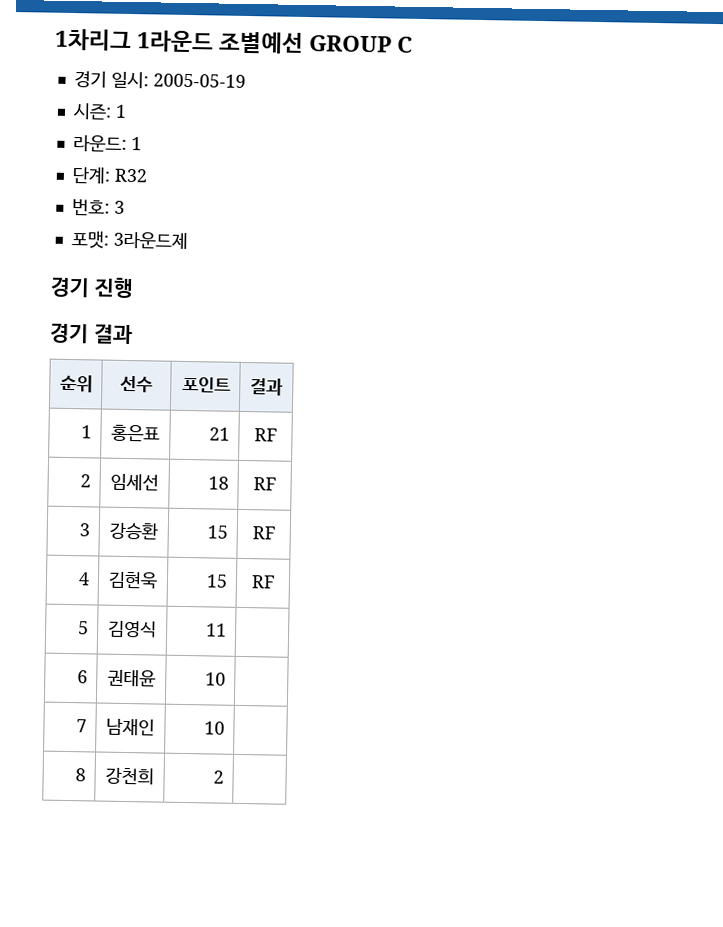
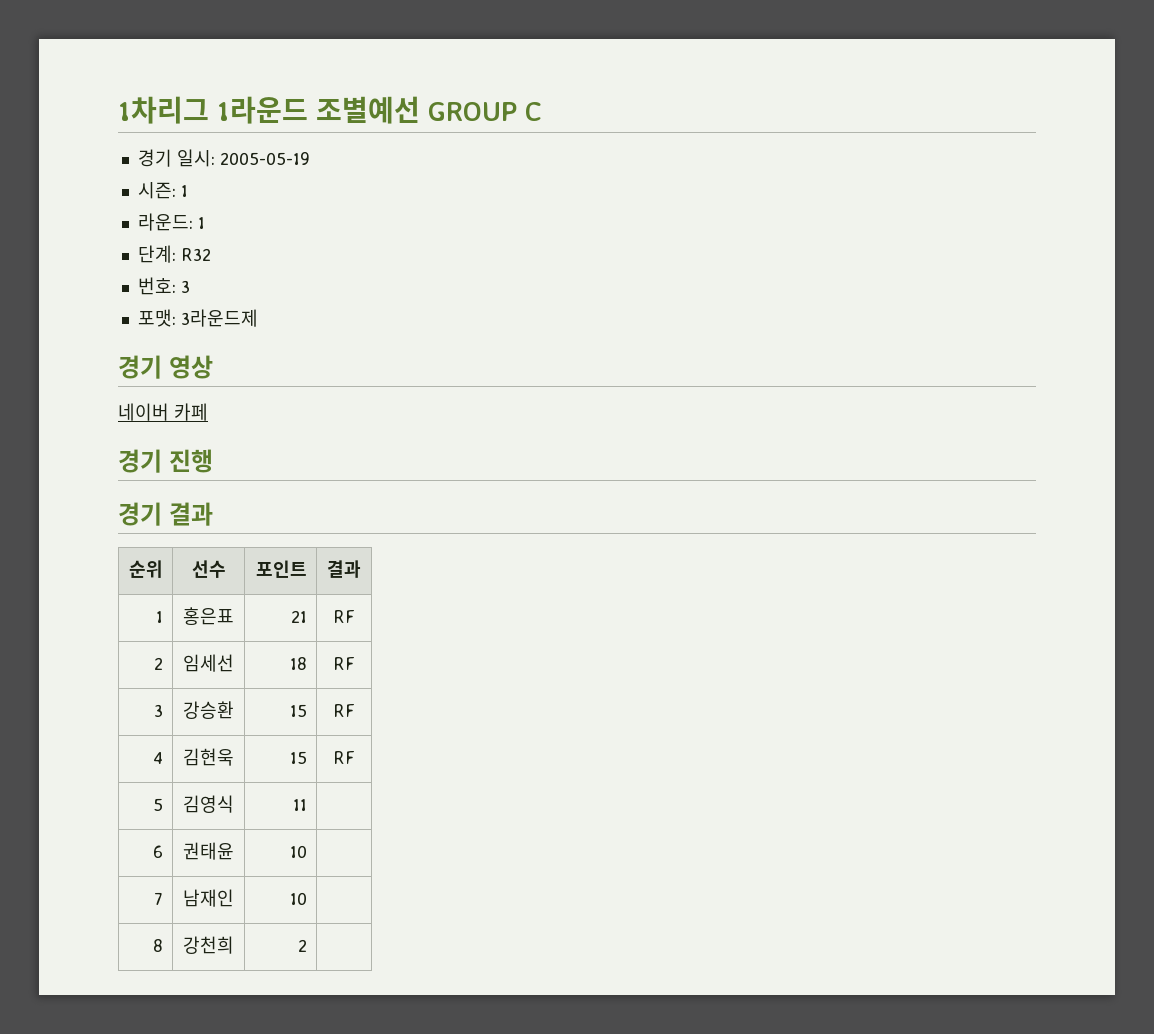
+ 경기 영상
+ 네이버 카페

